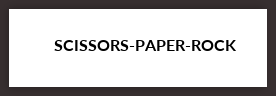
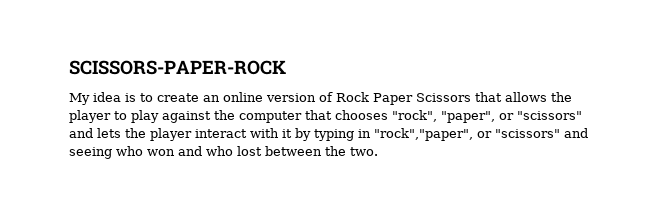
+ My idea is to create an online version of Rock Paper Scissors that allows the player to play against the computer that chooses "rock", "paper", or "scissors" and lets the player interact with it by typing in "rock","paper", or "scissors" and seeing who won and who lost between the two.

